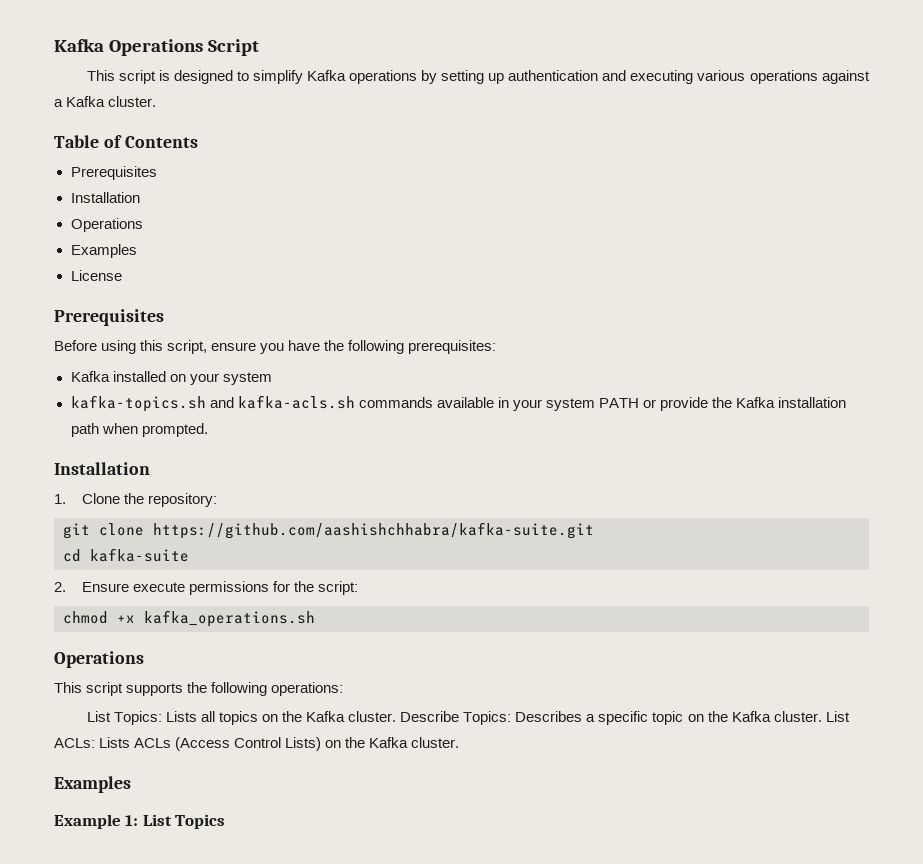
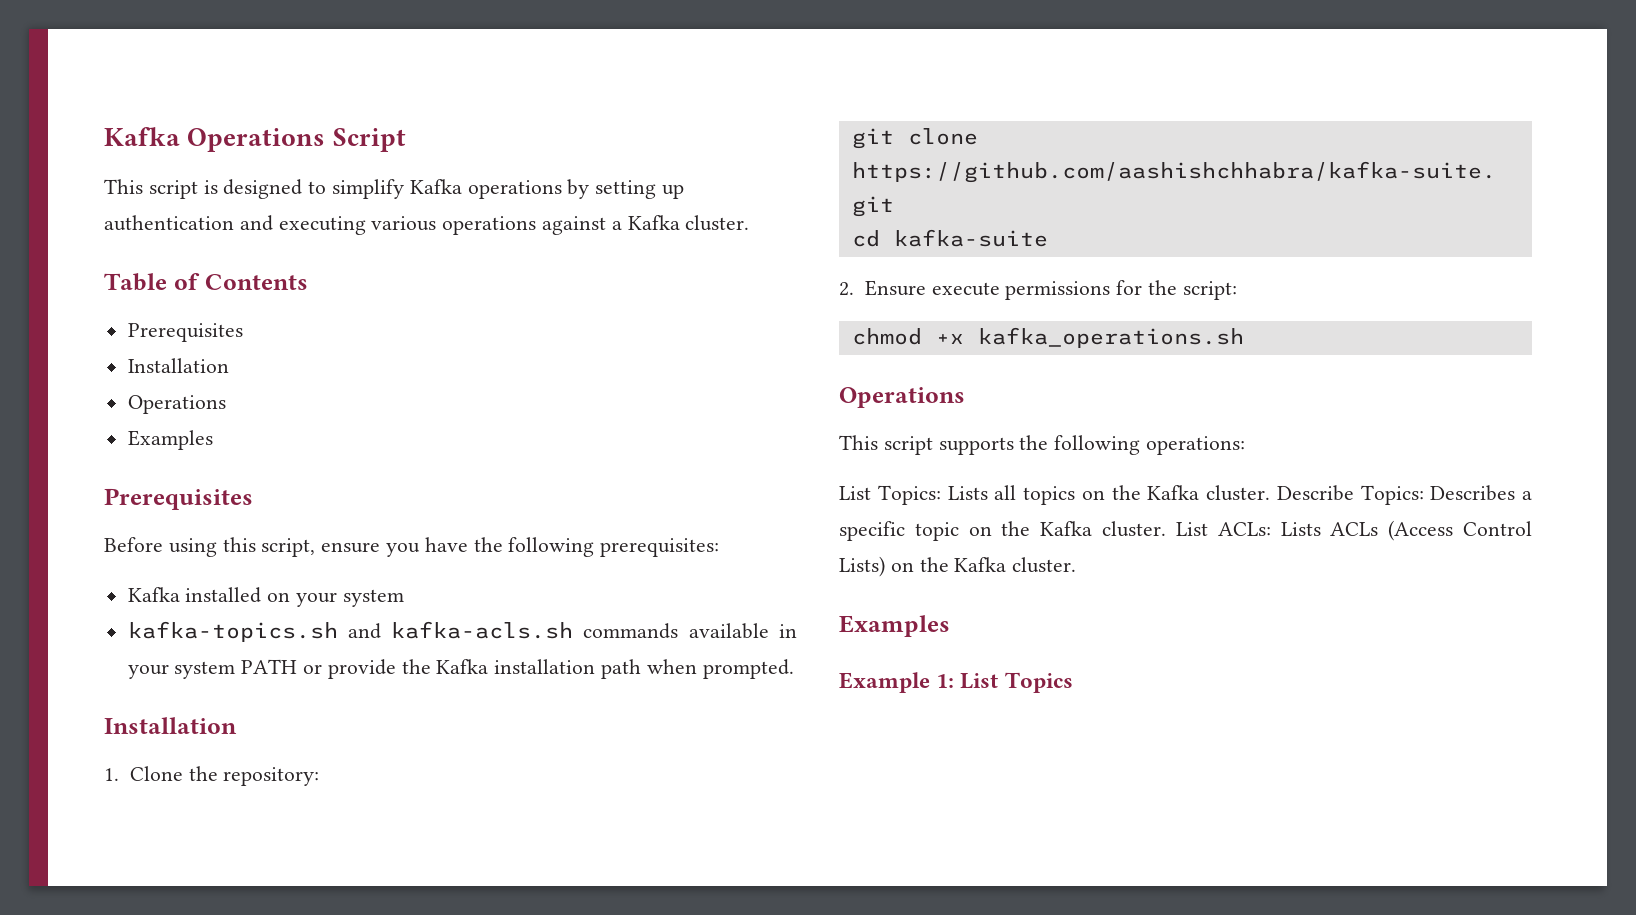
- License

